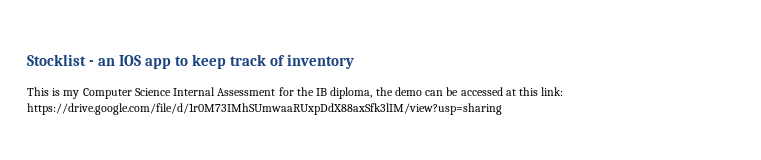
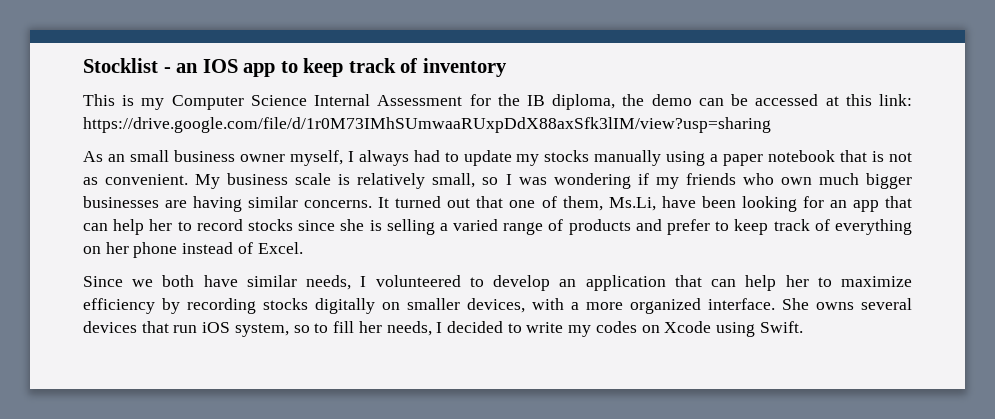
+ As an small business owner myself, I always had to update my stocks manually using a paper notebook that is not as convenient. My business scale is relatively small, so I was wondering if my friends who own much bigger businesses are having similar concerns. It turned out that one of them, Ms.Li, have been looking for an app that can help her to record stocks since she is selling a varied range of products and prefer to keep track of everything on her phone instead of Excel.
+ Since we both have similar needs, I volunteered to develop an application that can help her to maximize efficiency by recording stocks digitally on smaller devices, with a more organized interface. She owns several devices that run iOS system, so to fill her needs, I decided to write my codes on Xcode using Swift.

